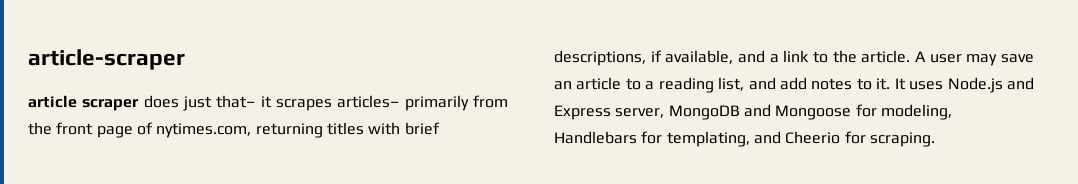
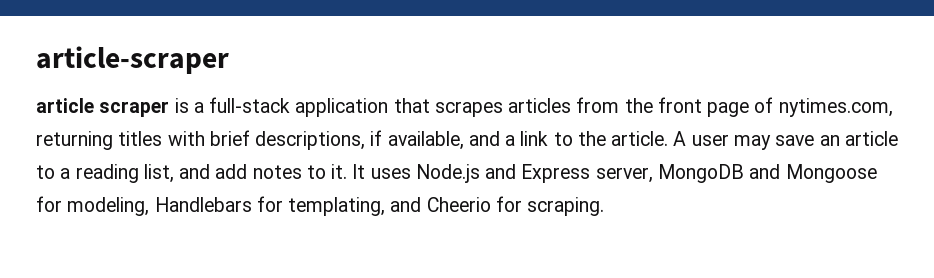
- article scraper does just that– it scrapes articles– primarily from the front page of nytimes.com, returning titles with brief descriptions, if available, and a link to the article.
+ article scraper is a full-stack application that scrapes articles from the front page of nytimes.com, returning titles with brief descriptions, if available, and a link to the article.

